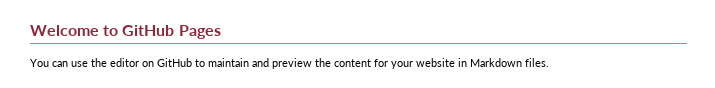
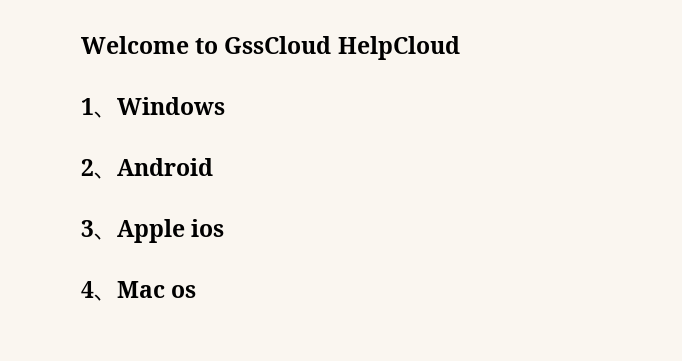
- Welcome to GitHub Pages
- You can use the editor on GitHub to maintain and preview the content for your website in Markdown files.
+ Welcome to GssCloud HelpCloud
+ 1、Windows
+ 2、Android
+ 3、Apple ios
+ 4、Mac os

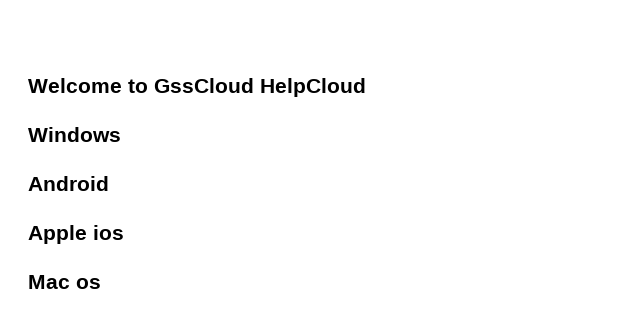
- 1、Windows
+ Windows
- 2、Android
+ Android
- 3、Apple ios
+ Apple ios
- 4、Mac os
+ Mac os

